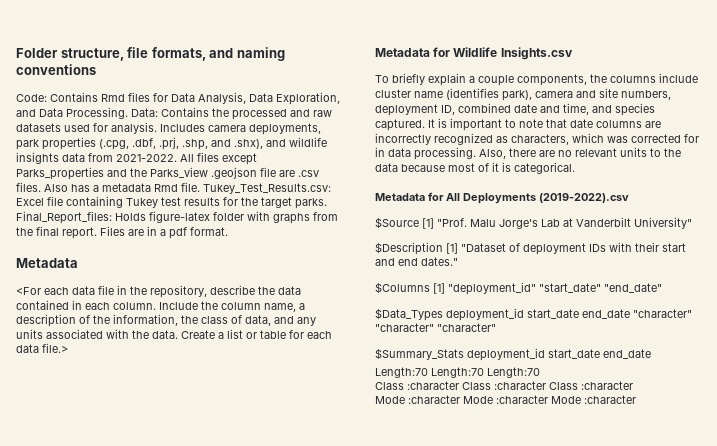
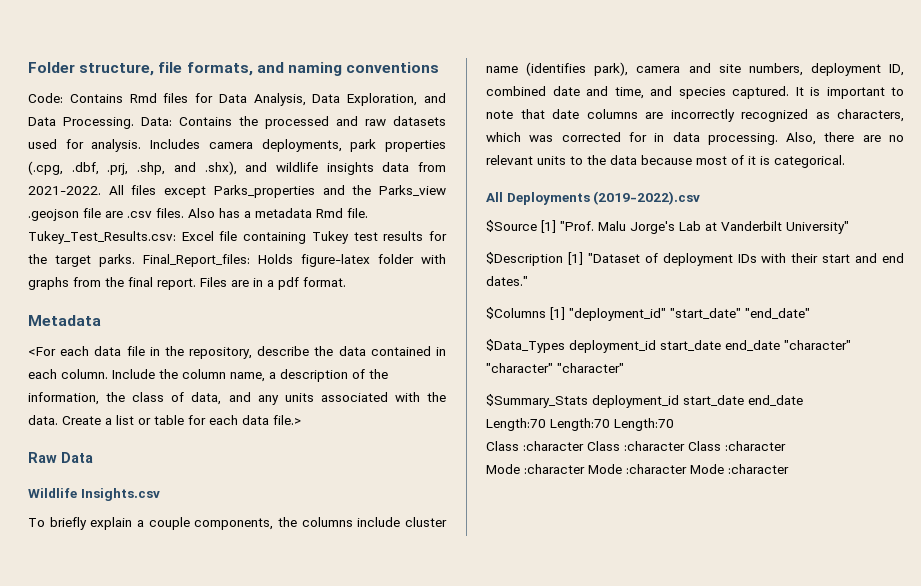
- Metadata for Wildlife Insights.csv
+ Raw Data
+ Wildlife Insights.csv
- Metadata for All Deployments (2019-2022).csv
+ All Deployments (2019-2022).csv

